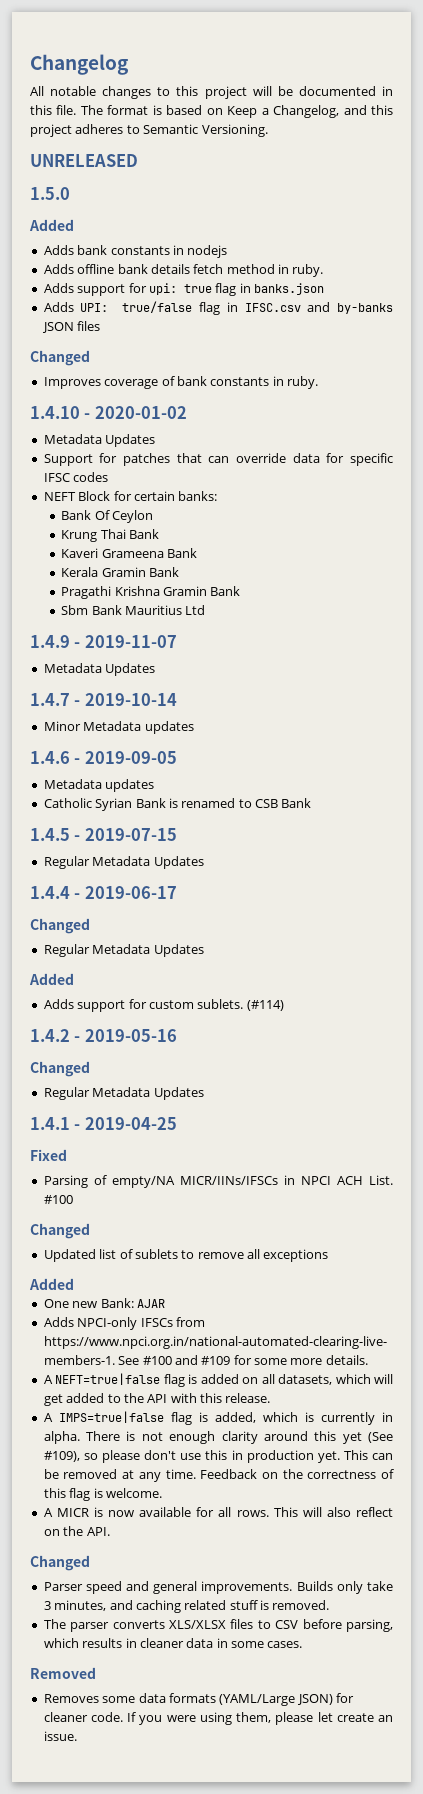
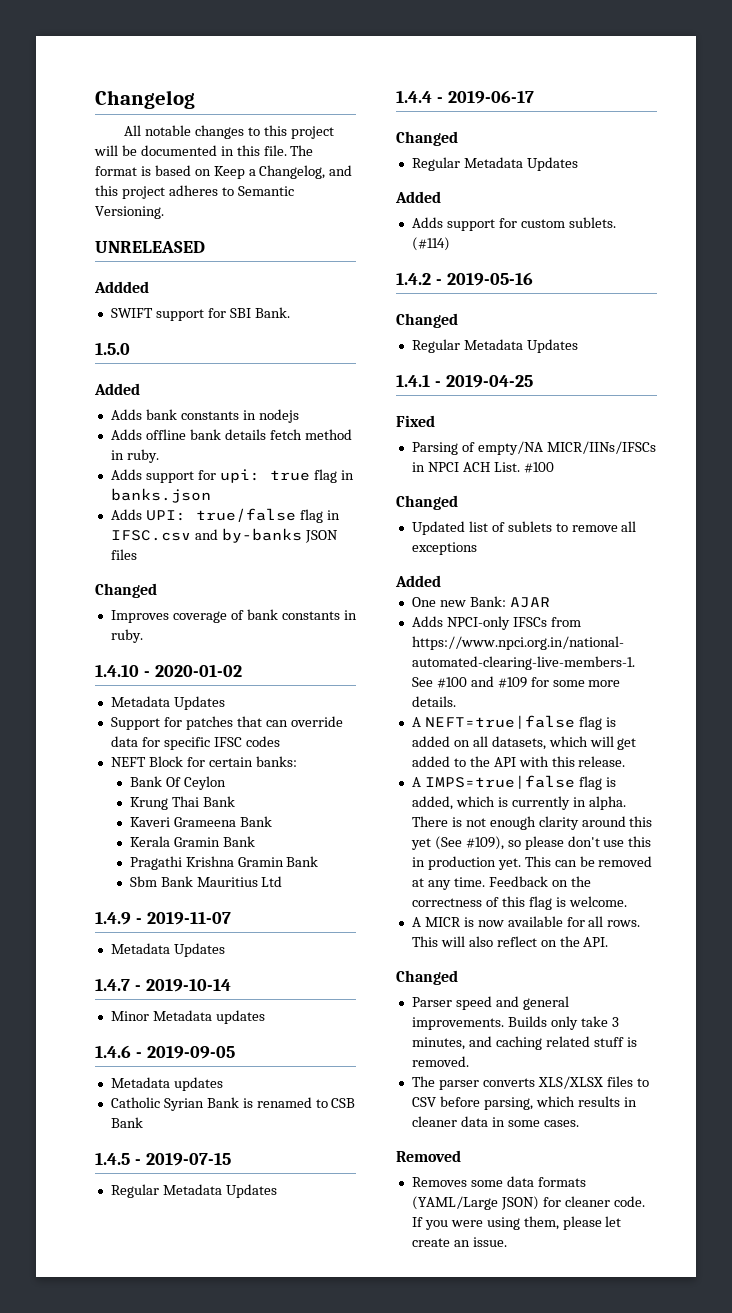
+ Addded
+ SWIFT support for SBI Bank.

